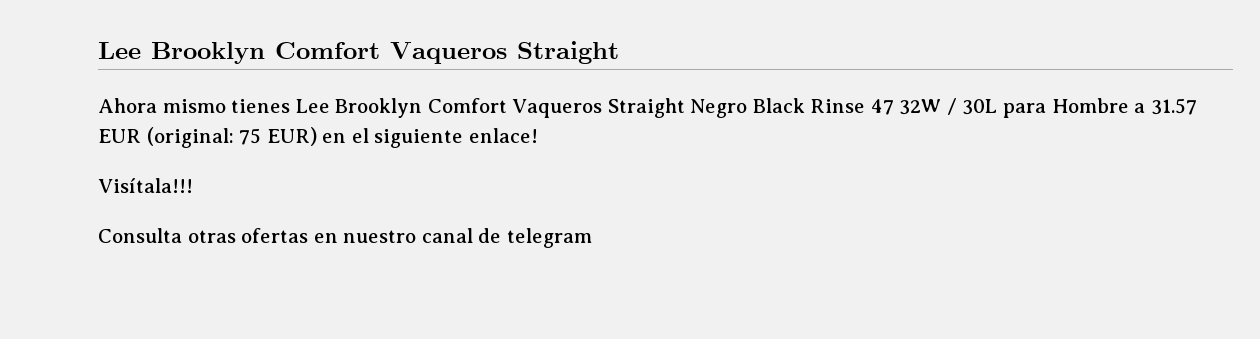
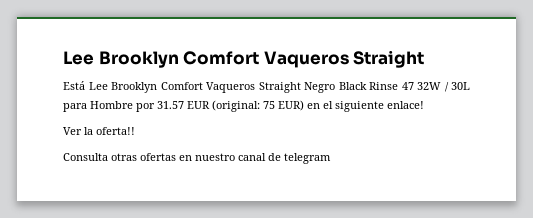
- Ahora mismo tienes Lee Brooklyn Comfort Vaqueros Straight Negro Black Rinse 47 32W / 30L para Hombre a 31.57 EUR (original: 75 EUR) en el siguiente enlace!
+ Está Lee Brooklyn Comfort Vaqueros Straight Negro Black Rinse 47 32W / 30L para Hombre por 31.57 EUR (original: 75 EUR) en el siguiente enlace!
- Visítala!!!
+ Ver la oferta!!

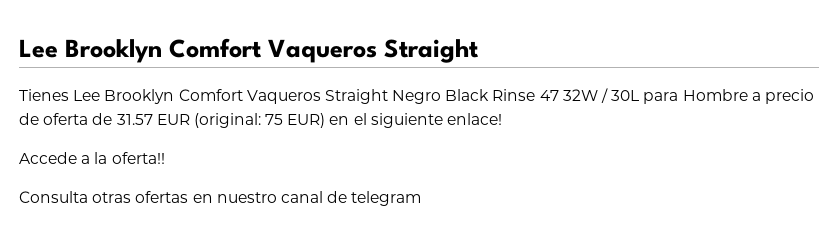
- Está Lee Brooklyn Comfort Vaqueros Straight Negro Black Rinse 47 32W / 30L para Hombre por 31.57 EUR (original: 75 EUR) en el siguiente enlace!
+ Tienes Lee Brooklyn Comfort Vaqueros Straight Negro Black Rinse 47 32W / 30L para Hombre a precio de oferta de 31.57 EUR (original: 75 EUR) en el siguiente enlace!
- Ver la oferta!!
+ Accede a la oferta!!

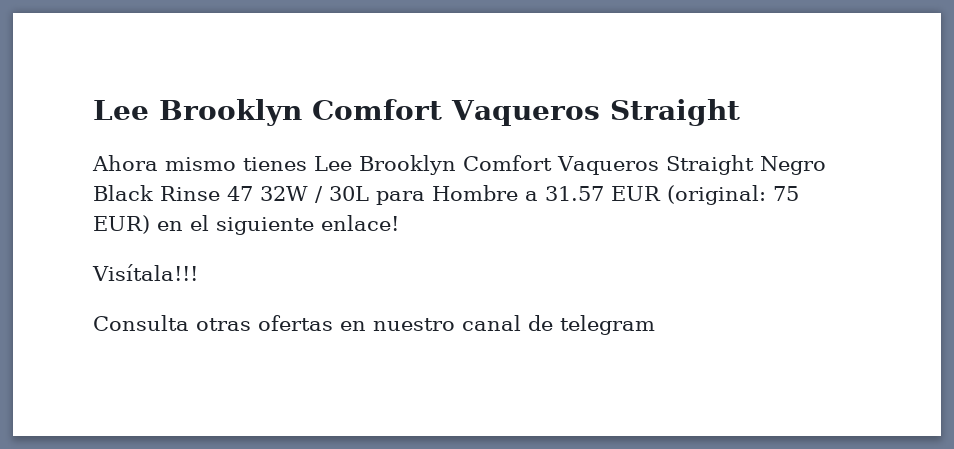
- Tienes Lee Brooklyn Comfort Vaqueros Straight Negro Black Rinse 47 32W / 30L para Hombre a precio de oferta de 31.57 EUR (original: 75 EUR) en el siguiente enlace!
+ Ahora mismo tienes Lee Brooklyn Comfort Vaqueros Straight Negro Black Rinse 47 32W / 30L para Hombre a 31.57 EUR (original: 75 EUR) en el siguiente enlace!
- Accede a la oferta!!
+ Visítala!!!

